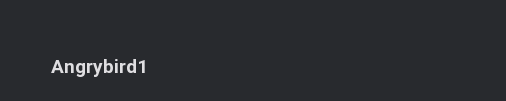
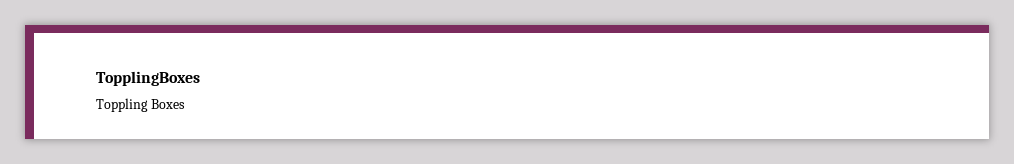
- Angrybird1
+ TopplingBoxes
+ Toppling Boxes

